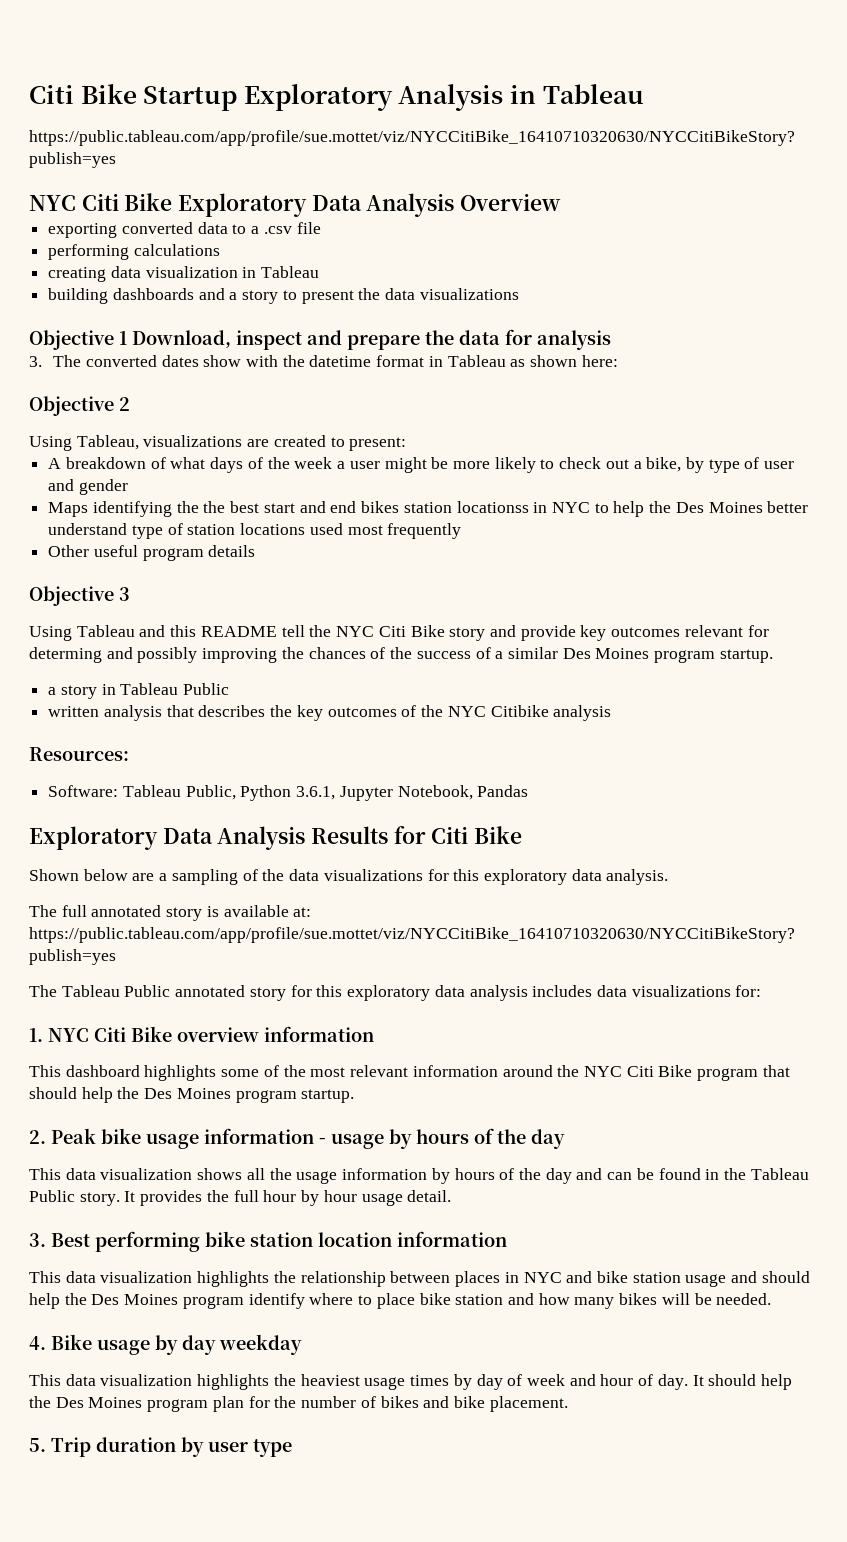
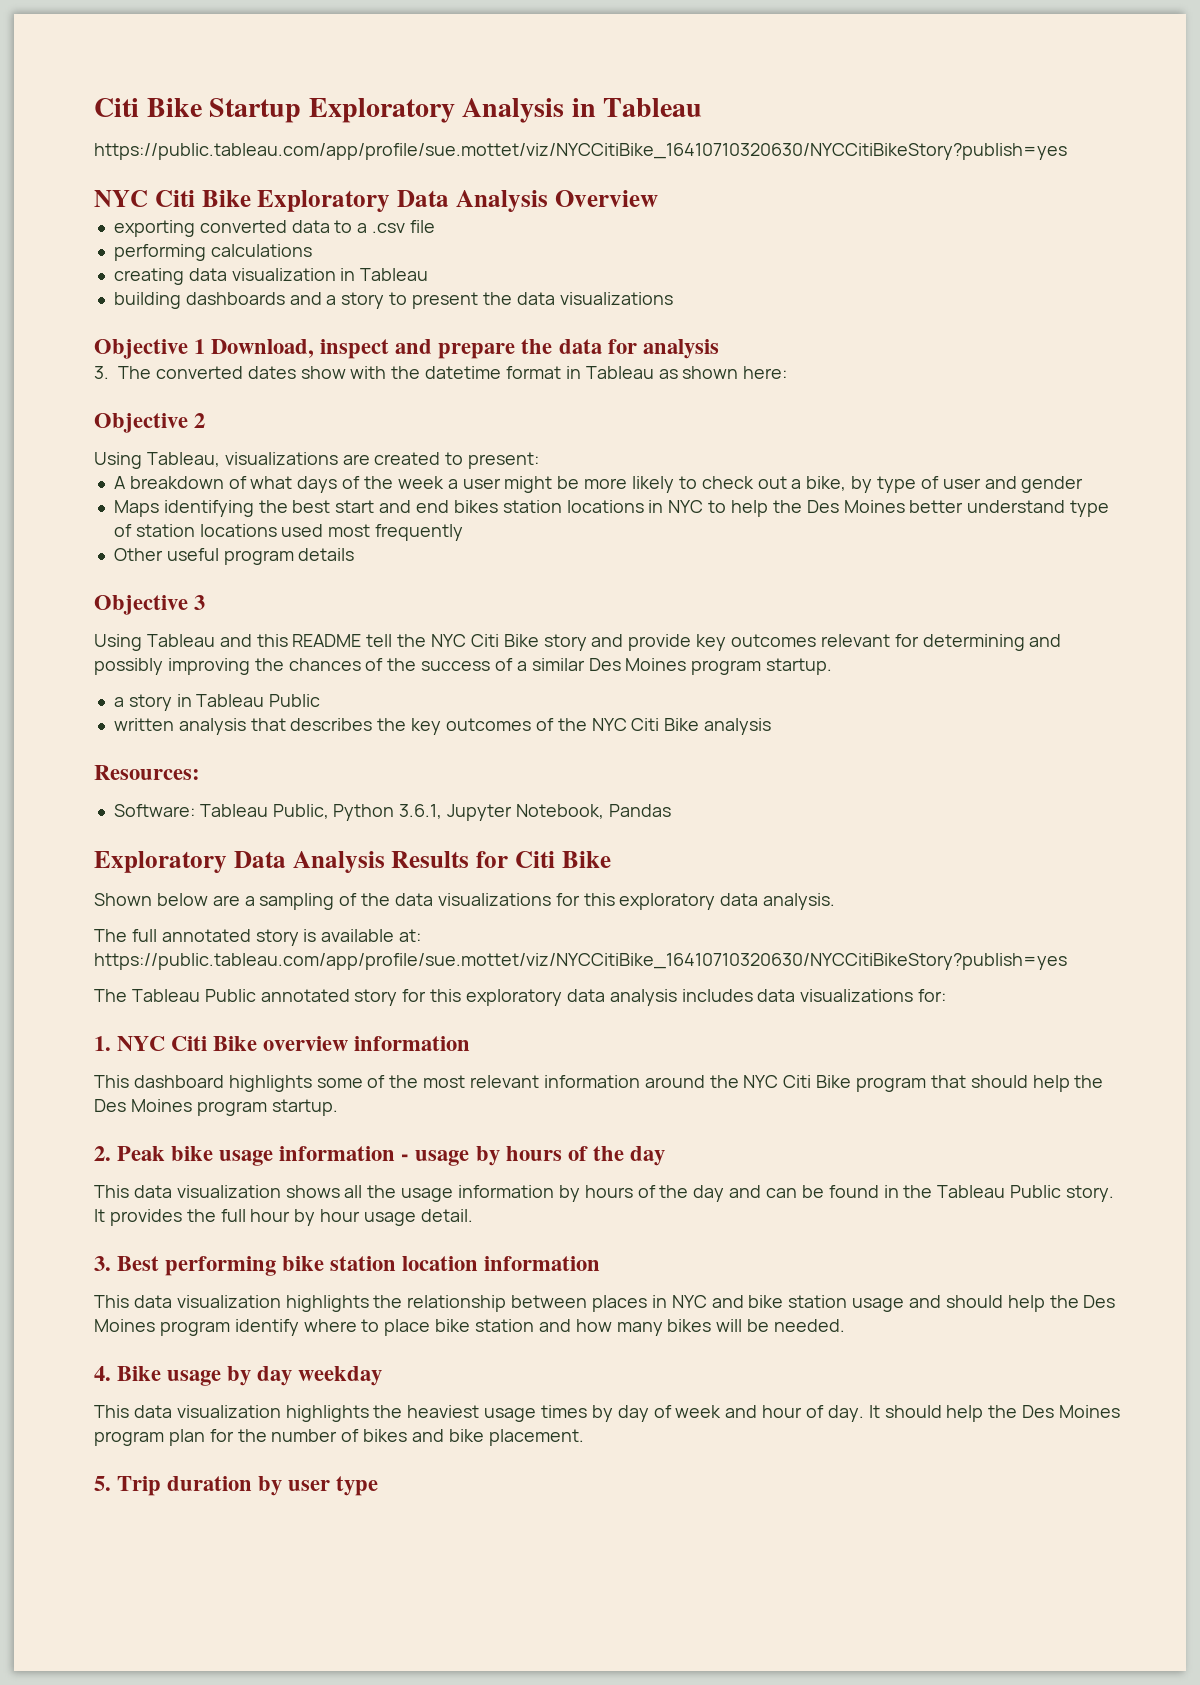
- Maps identifying the the best start and end bikes station locationss in NYC to help the Des Moines better understand type of station locations used most frequently
+ Maps identifying the best start and end bikes station locations in NYC to help the Des Moines better understand type of station locations used most frequently
- Using Tableau and this README tell the NYC Citi Bike story and provide key outcomes relevant for determing and possibly improving the chances of the success of a similar Des Moines program startup.
+ Using Tableau and this README tell the NYC Citi Bike story and provide key outcomes relevant for determining and possibly improving the chances of the success of a similar Des Moines program startup.
- written analysis that describes the key outcomes of the NYC Citibike analysis
+ written analysis that describes the key outcomes of the NYC Citi Bike analysis

